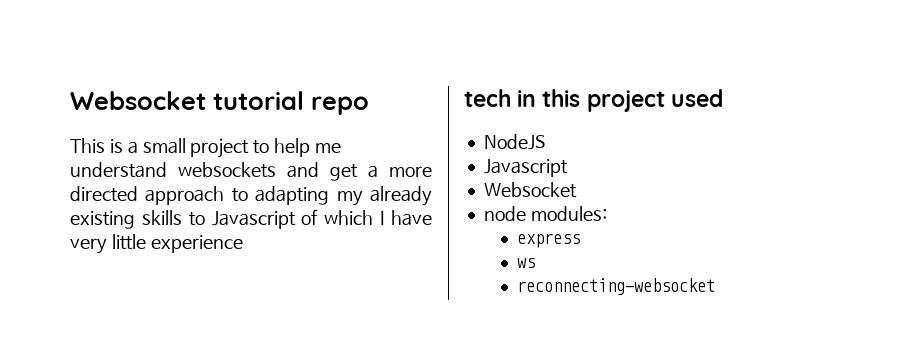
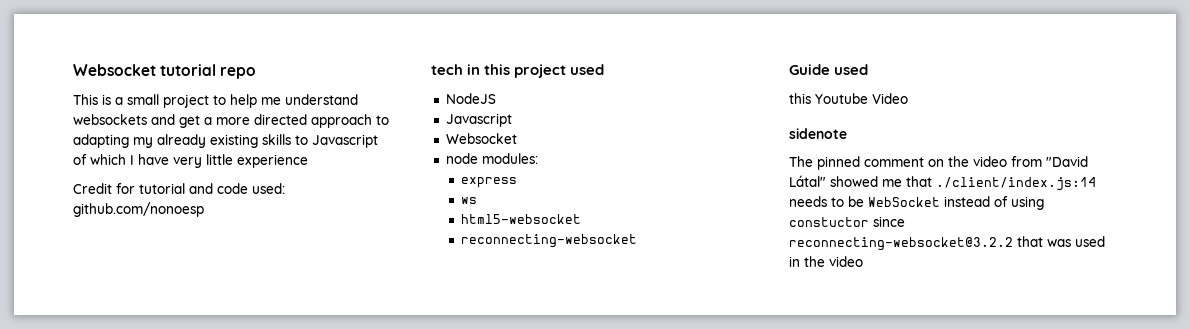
+ Credit for tutorial and code used: github.com/nonoesp
+ html5-websocket
+ Guide used
+ this Youtube Video
+ sidenote
+ The pinned comment on the video from "David Látal" showed me that ./client/index.js:14 needs to be WebSocket instead of using constuctor since reconnecting-websocket@3.2.2 that was used in the video

